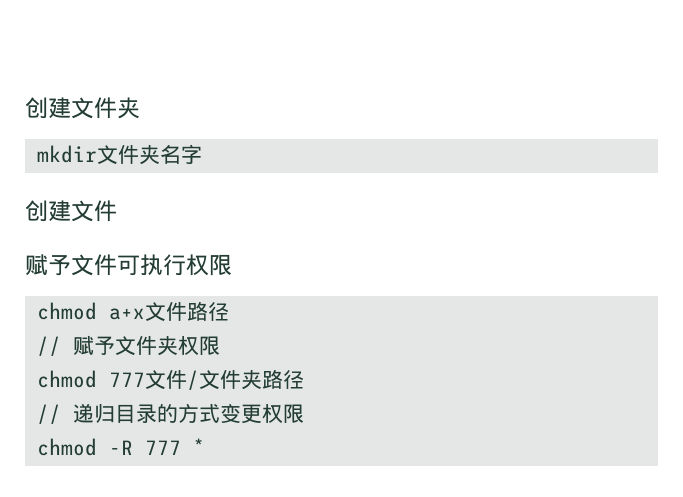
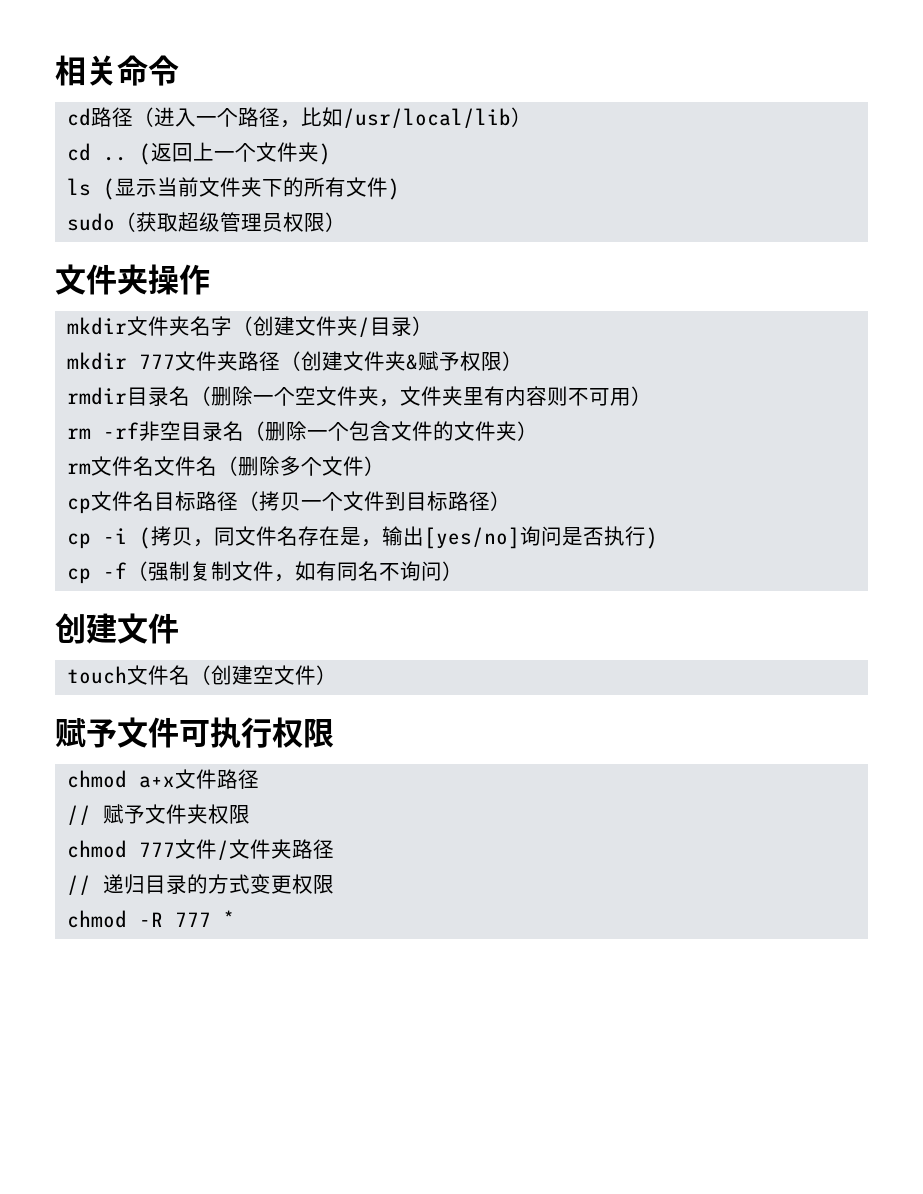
- 创建文件夹
- mkdir文件夹名字
+ 相关命令
+ cd路径（进入一个路径，比如/usr/local/lib）
+ cd .. (返回上一个文件夹)
+ ls (显示当前文件夹下的所有文件)
+ sudo（获取超级管理员权限）
+ 文件夹操作
+ mkdir文件夹名字（创建文件夹/目录）
+ mkdir 777文件夹路径（创建文件夹&赋予权限）
+ rmdir目录名（删除一个空文件夹，文件夹里有内容则不可用）
+ rm -rf非空目录名（删除一个包含文件的文件夹）
+ rm文件名文件名（删除多个文件）
+ cp文件名目标路径（拷贝一个文件到目标路径）
+ cp -i (拷贝，同文件名存在是，输出[yes/no]询问是否执行)
+ cp -f（强制复制文件，如有同名不询问）
  创建文件
+ touch文件名（创建空文件）

